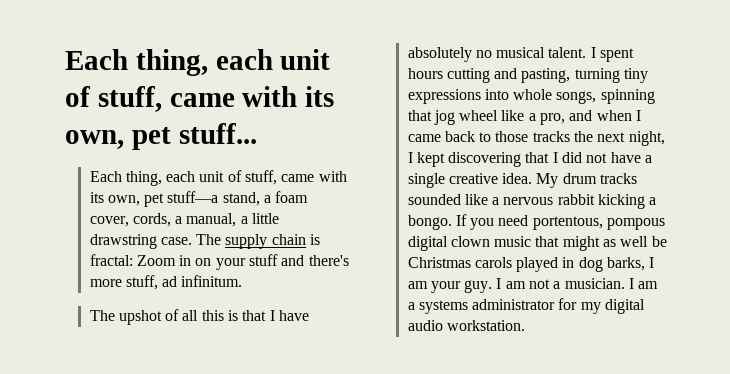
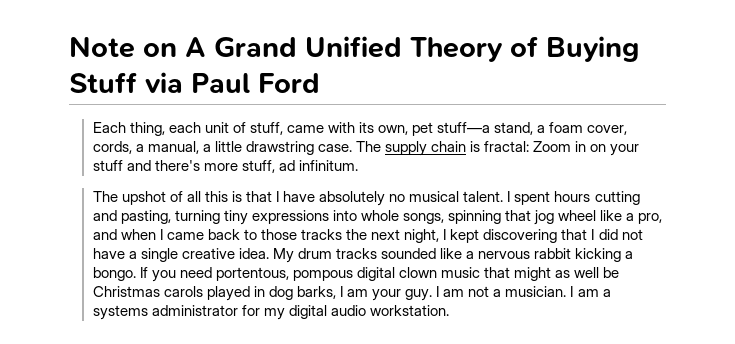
- Each thing, each unit of stuff, came with its own, pet stuff...
+ Note on A Grand Unified Theory of Buying Stuff via Paul Ford

